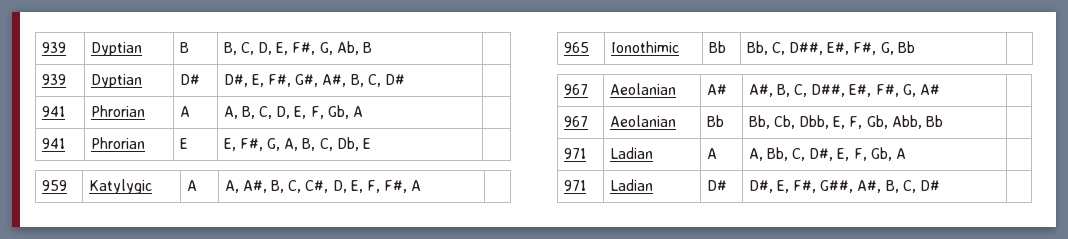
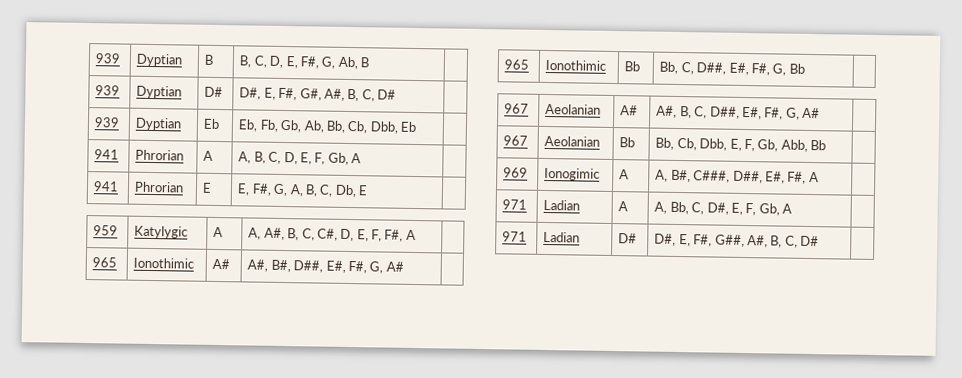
+ 939 | Dyptian | Eb | Eb, Fb, Gb, Ab, Bb, Cb, Dbb, Eb |
+ 965 | Ionothimic | A# | A#, B#, D##, E#, F#, G, A# |
+ 969 | Ionogimic | A | A, B#, C###, D##, E#, F#, A |

